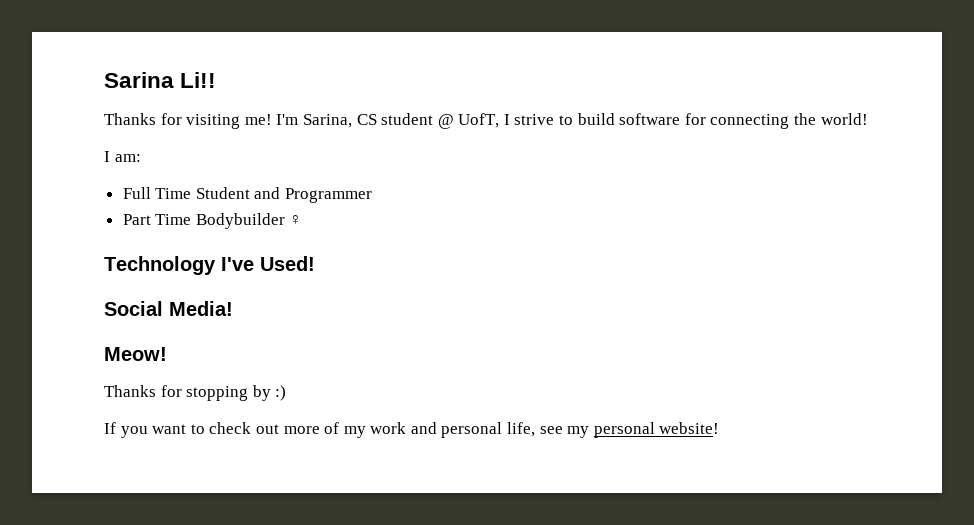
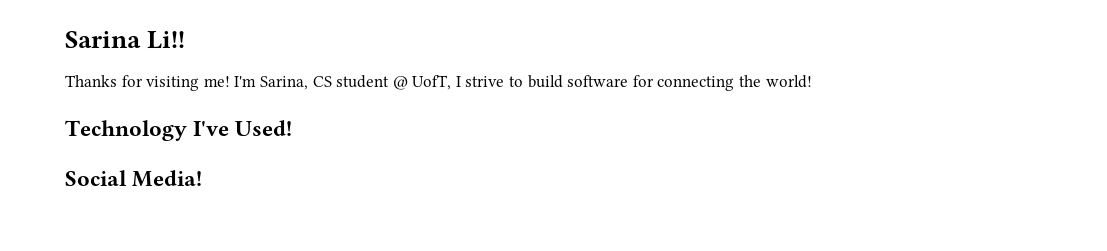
- I am:
- Full Time Student and Programmer
- Part Time Bodybuilder ♀
- Meow!
- Thanks for stopping by :)
- If you want to check out more of my work and personal life, see my personal website!

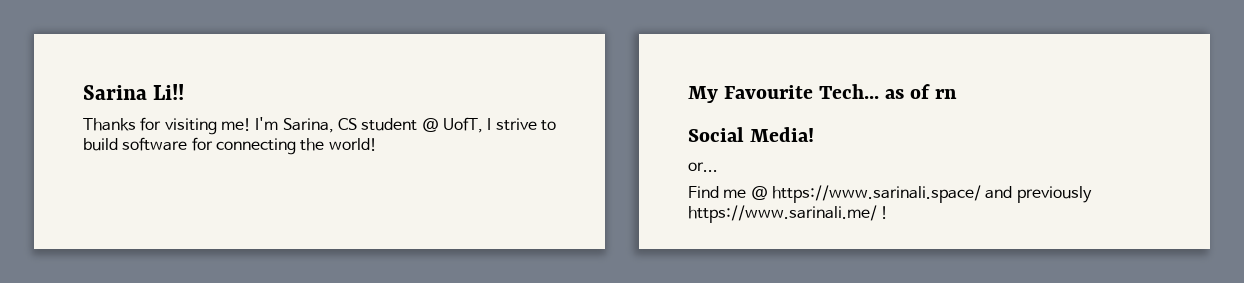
- Technology I've Used!
+ My Favourite Tech... as of rn
  Social Media!
+ or...
+ Find me @ https://www.sarinali.space/ and previously https://www.sarinali.me/ !

